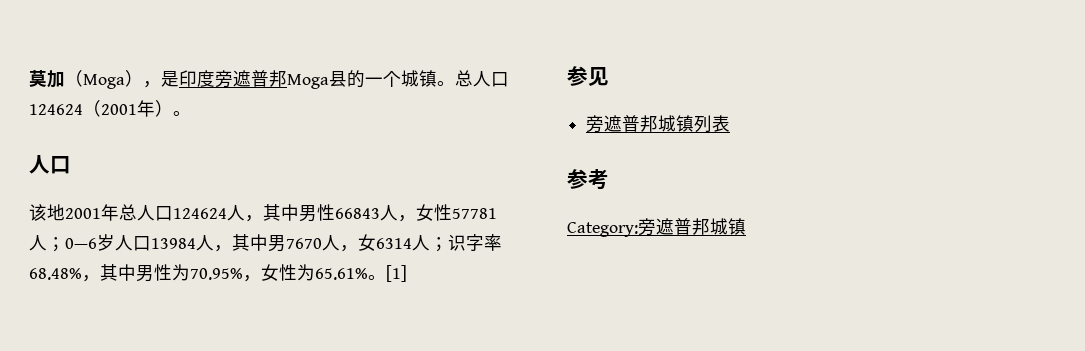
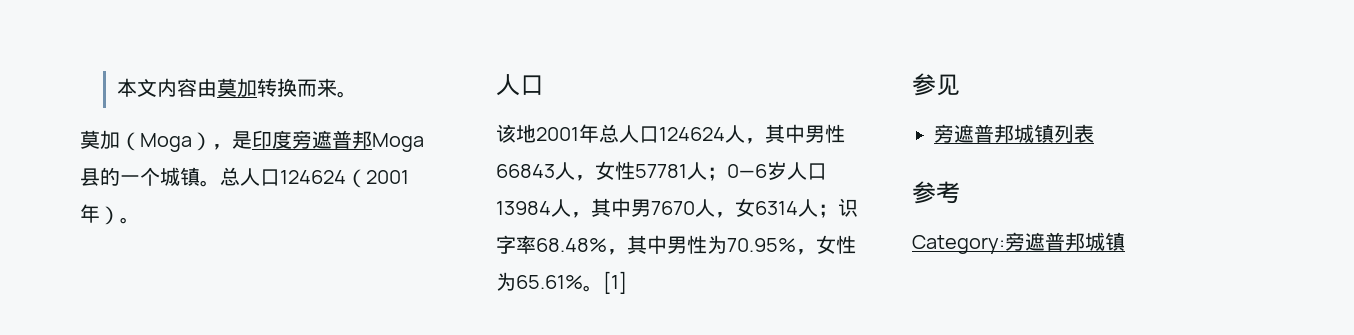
+ 本文内容由莫加转换而来。

